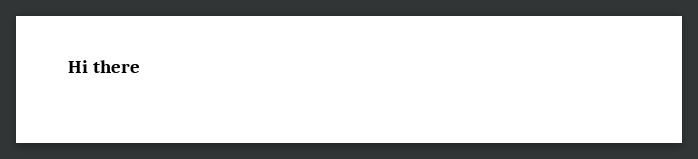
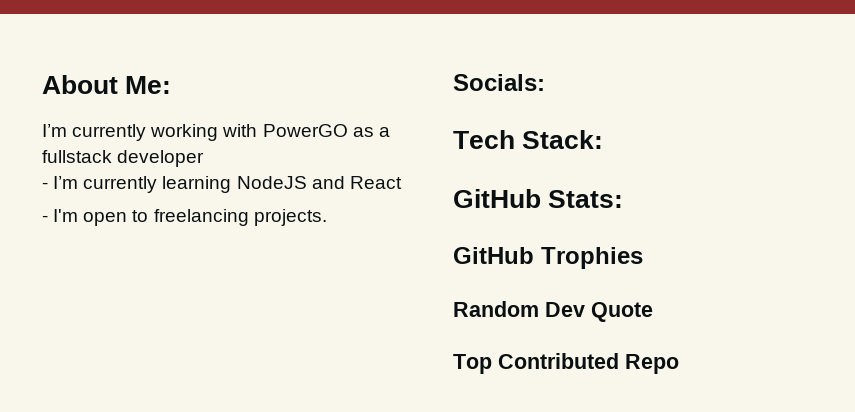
- Hi there
+ About Me:
+ I’m currently working with PowerGO as a fullstack developer
+ - I’m currently learning NodeJS and React
+ - I'm open to freelancing projects.
+ Socials:
+ Tech Stack:
+ GitHub Stats:
+ GitHub Trophies
+ Random Dev Quote
+ Top Contributed Repo

